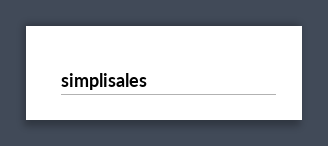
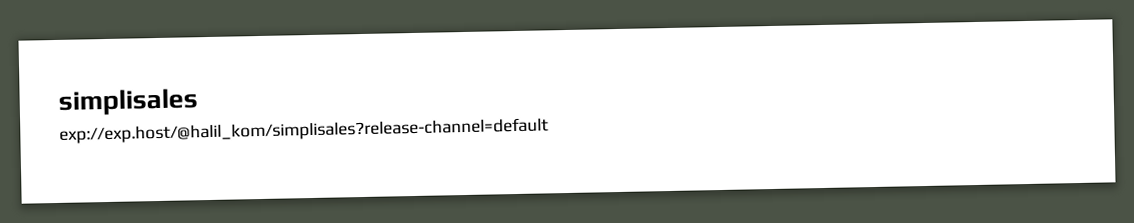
+ exp://exp.host/@halil_kom/simplisales?release-channel=default

